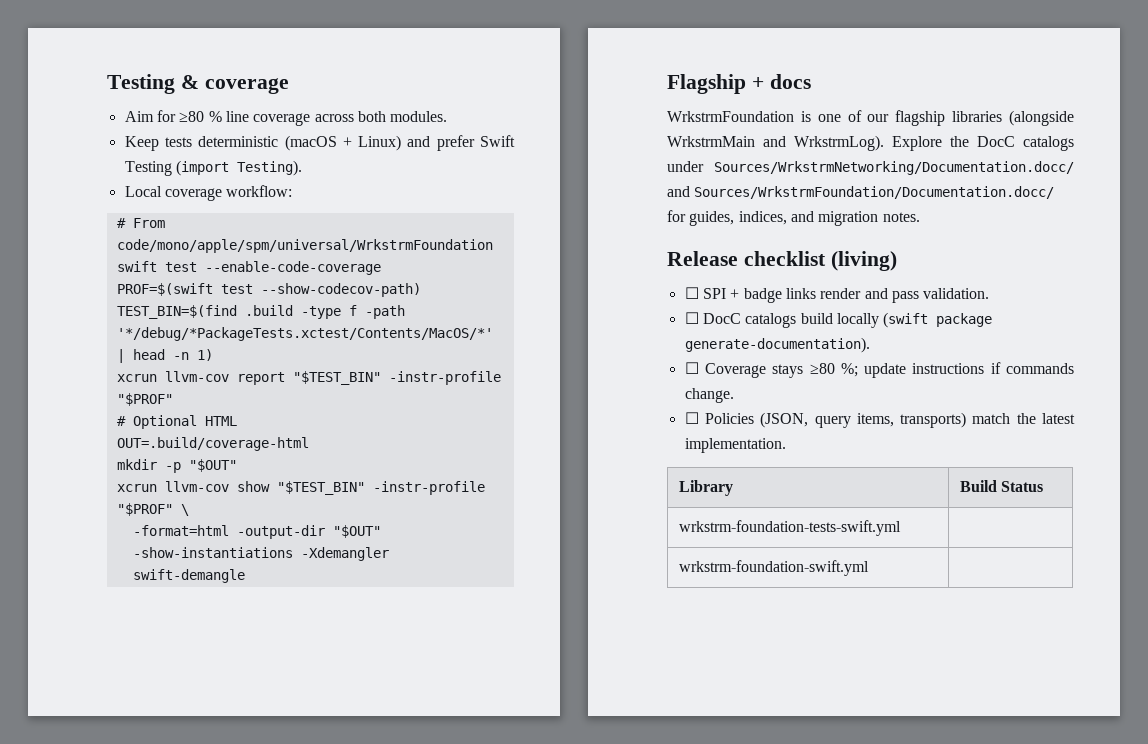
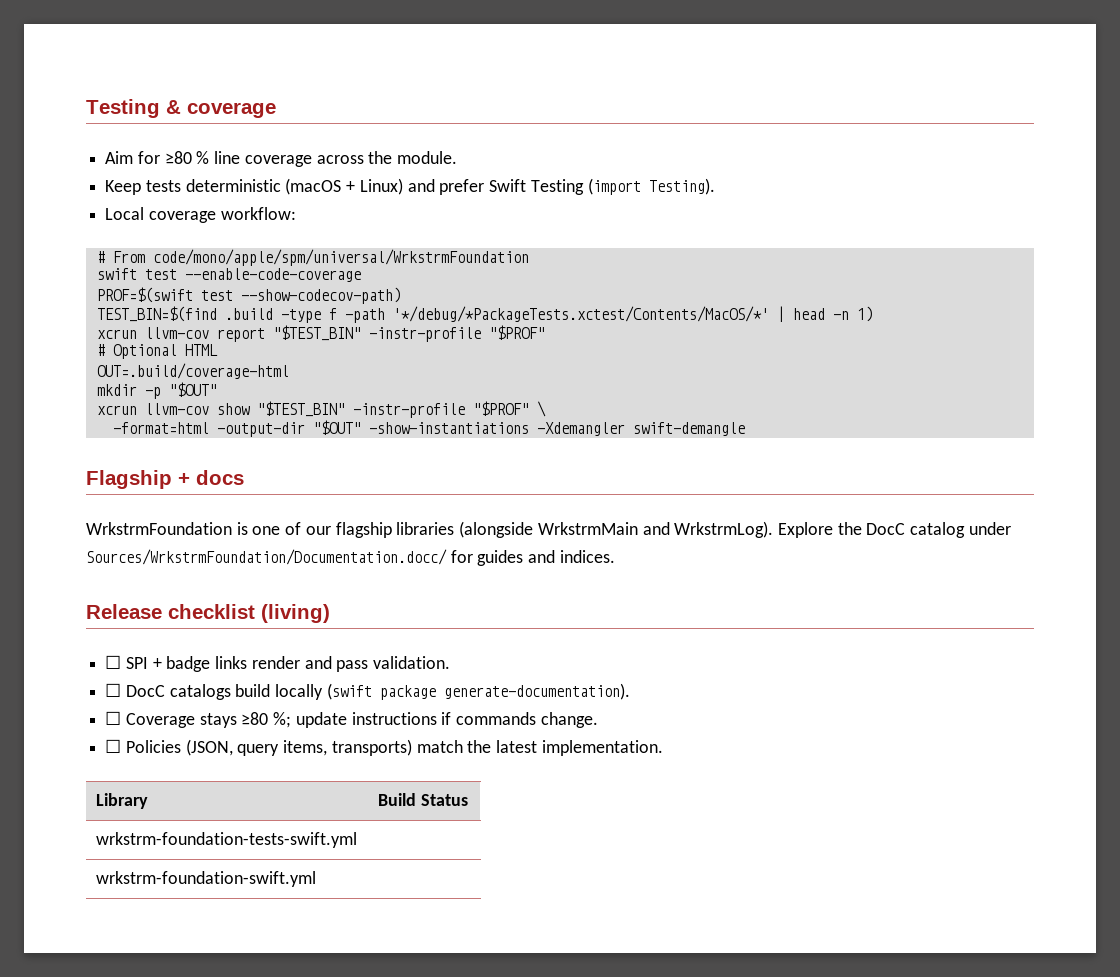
- Aim for ≥80 % line coverage across both modules.
+ Aim for ≥80 % line coverage across the module.
- Explore the DocC catalogs under Sources/WrkstrmNetworking/Documentation.docc/ and Sources/WrkstrmFoundation/Documentation.docc/ for guides, indices, and migration notes.
+ Explore the DocC catalog under Sources/WrkstrmFoundation/Documentation.docc/ for guides and indices.

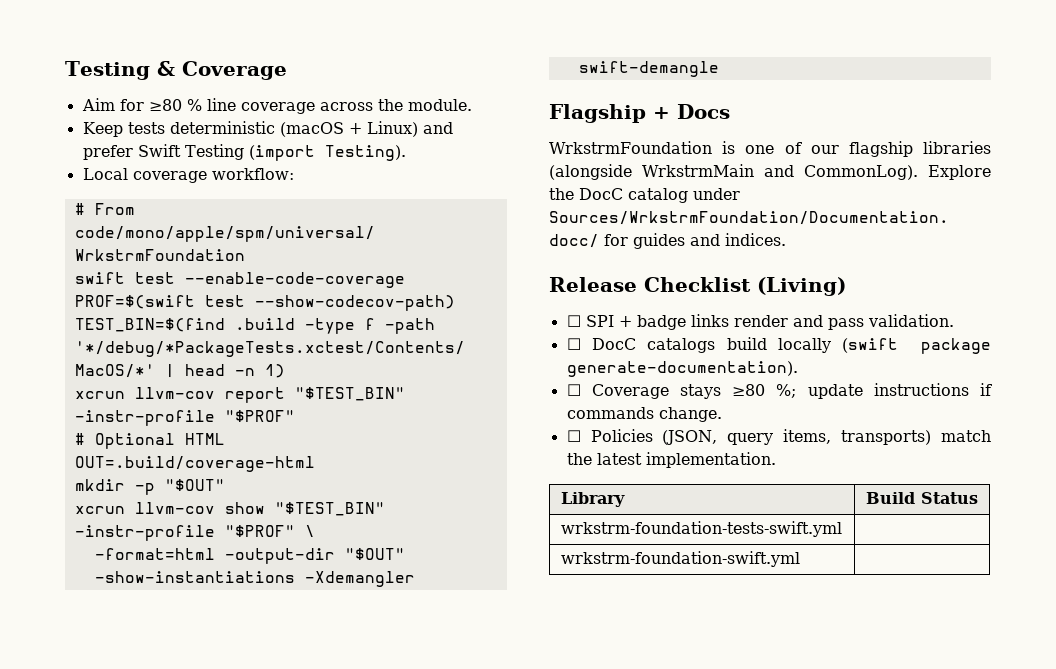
- Testing & coverage
+ Testing & Coverage
- Flagship + docs
+ Flagship + Docs
- WrkstrmFoundation is one of our flagship libraries (alongside WrkstrmMain and WrkstrmLog).
+ WrkstrmFoundation is one of our flagship libraries (alongside WrkstrmMain and CommonLog).
- Release checklist (living)
+ Release Checklist (Living)

